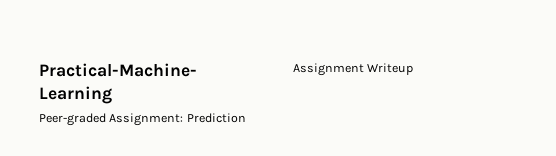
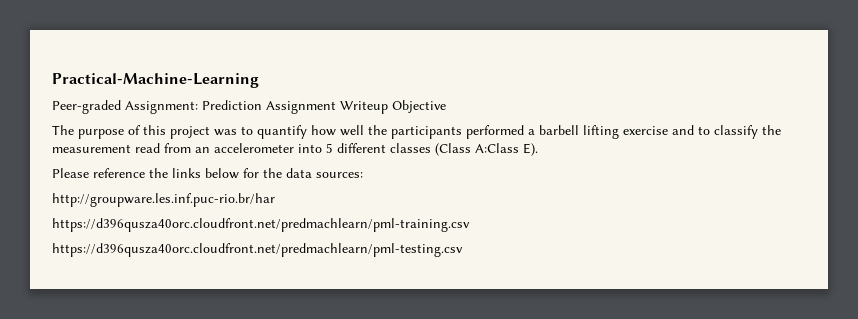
- Peer-graded Assignment: Prediction Assignment Writeup
+ Peer-graded Assignment: Prediction Assignment Writeup Objective
+ The purpose of this project was to quantify how well the participants performed a barbell lifting exercise and to classify the measurement read from an accelerometer into 5 different classes (Class A:Class E).
+ Please reference the links below for the data sources:
+ http://groupware.les.inf.puc-rio.br/har
+ https://d396qusza40orc.cloudfront.net/predmachlearn/pml-training.csv
+ https://d396qusza40orc.cloudfront.net/predmachlearn/pml-testing.csv

